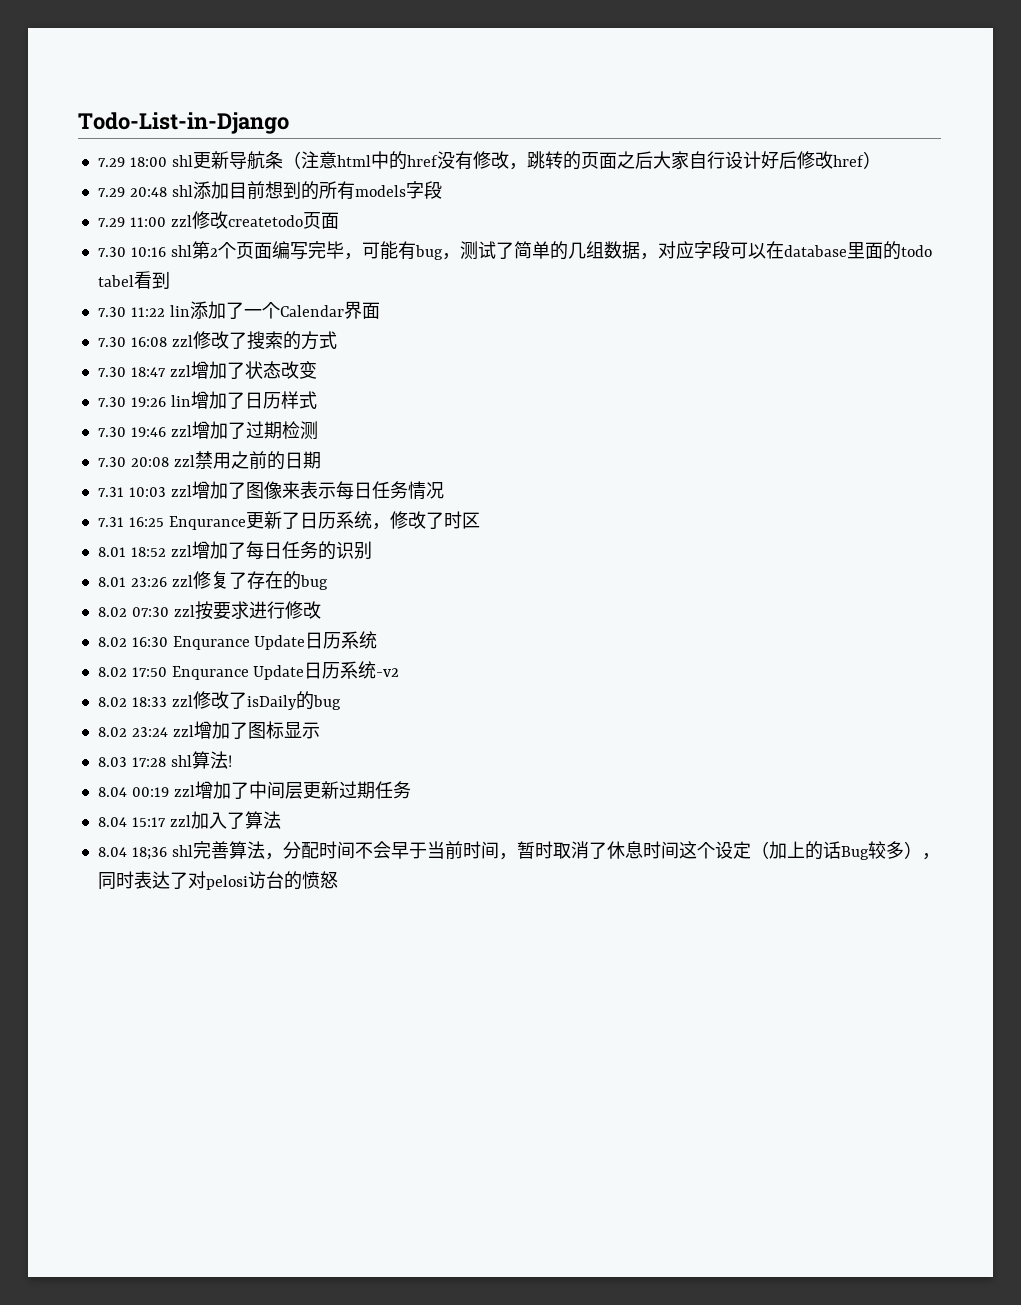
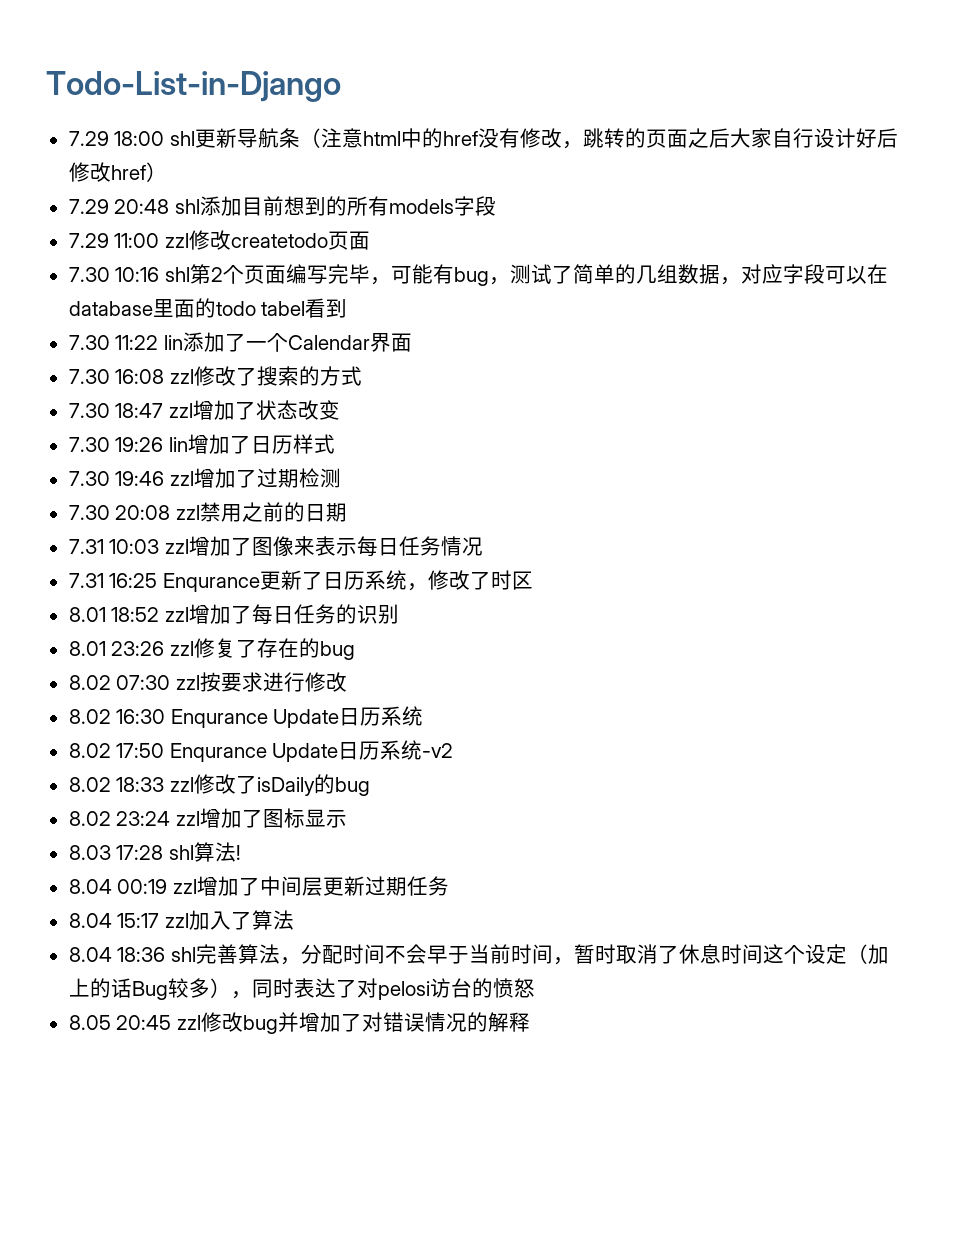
- 8.04 18;36 shl完善算法，分配时间不会早于当前时间，暂时取消了休息时间这个设定（加上的话Bug较多），同时表达了对pelosi访台的愤怒
+ 8.04 18:36 shl完善算法，分配时间不会早于当前时间，暂时取消了休息时间这个设定（加上的话Bug较多），同时表达了对pelosi访台的愤怒
+ 8.05 20:45 zzl修改bug并增加了对错误情况的解释

